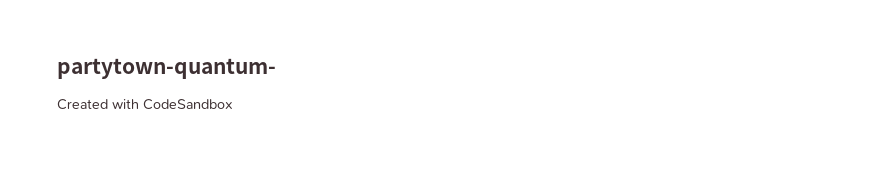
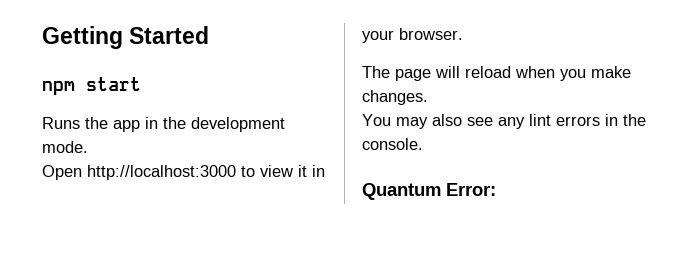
- partytown-quantum-
- Created with CodeSandbox
+ Getting Started
+ npm start
+ Runs the app in the development mode.
+ Open http://localhost:3000 to view it in your browser.
+ The page will reload when you make changes.
+ You may also see any lint errors in the console.
+ Quantum Error:

